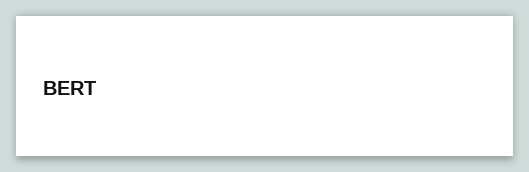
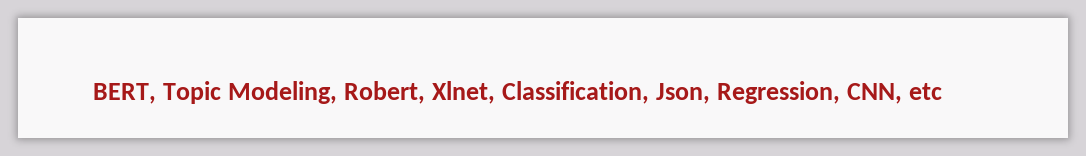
- BERT
+ BERT, Topic Modeling, Robert, Xlnet, Classification, Json, Regression, CNN, etc

